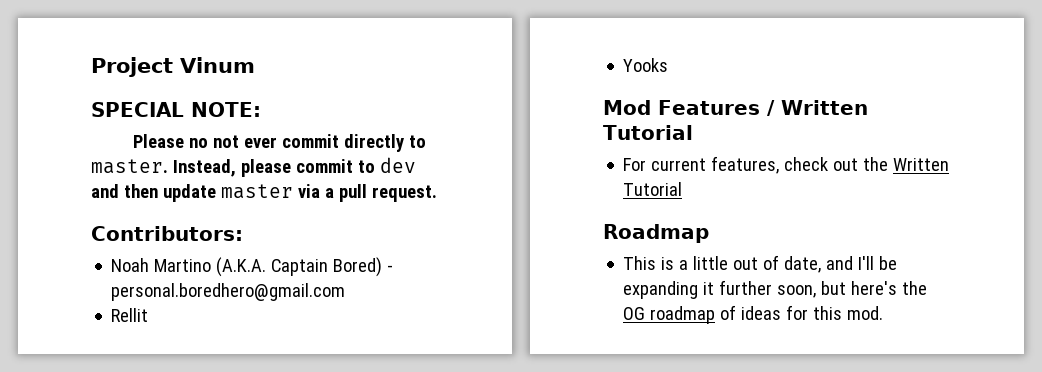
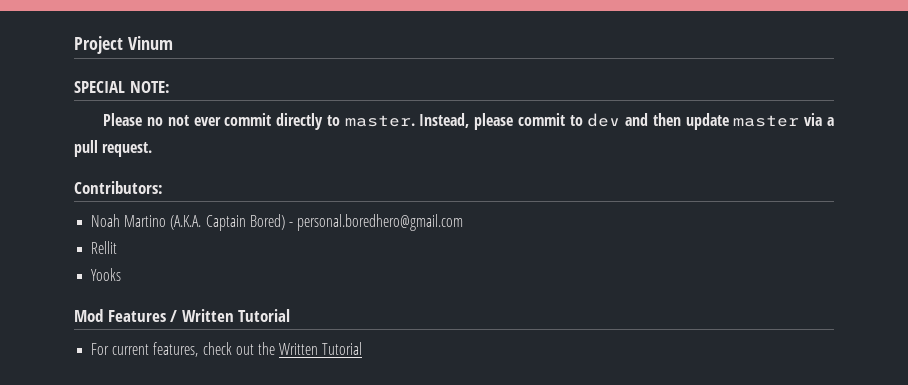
- Roadmap
- This is a little out of date, and I'll be expanding it further soon, but here's the OG roadmap of ideas for this mod.

